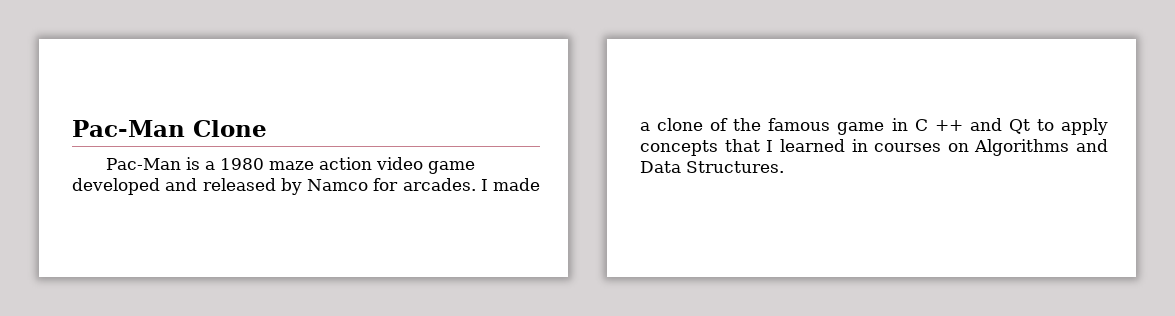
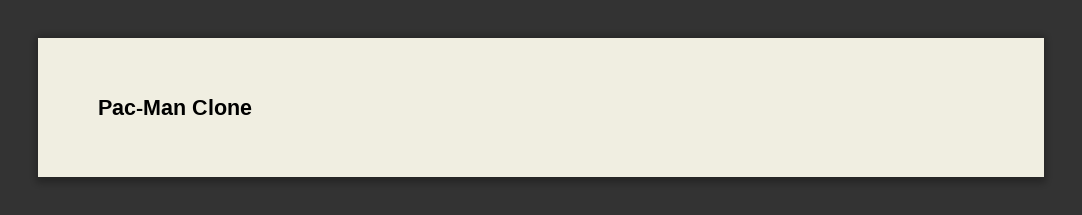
- Pac-Man is a 1980 maze action video game developed and released by Namco for arcades. I made a clone of the famous game in C ++ and Qt to apply concepts that I learned in courses on Algorithms and Data Structures.

